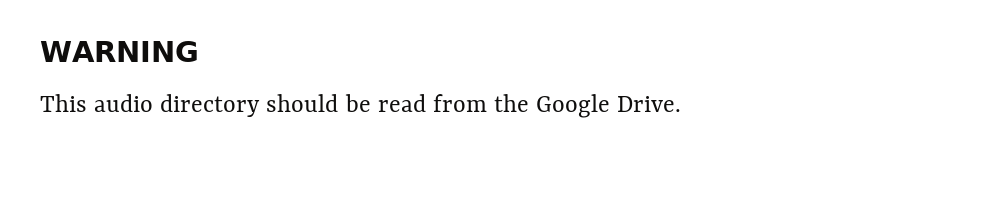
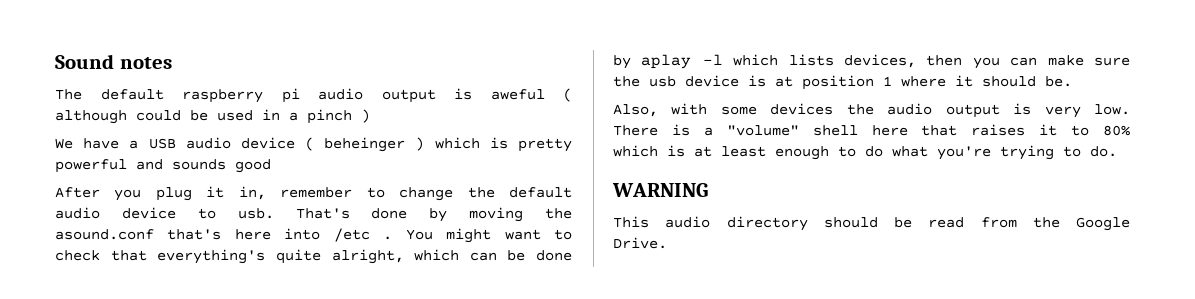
+ Sound notes
+ The default raspberry pi audio output is aweful ( although could be used in a pinch )
+ We have a USB audio device ( beheinger ) which is pretty powerful and sounds good
+ After you plug it in, remember to change the default audio device to usb. That's done by moving the asound.conf that's here into /etc . You might want to check that everything's quite alright, which can be done by aplay -l which lists devices, then you can make sure the usb device is at position 1 where it should be.
+ Also, with some devices the audio output is very low. There is a "volume" shell here that raises it to 80% which is at least enough to do what you're trying to do.

